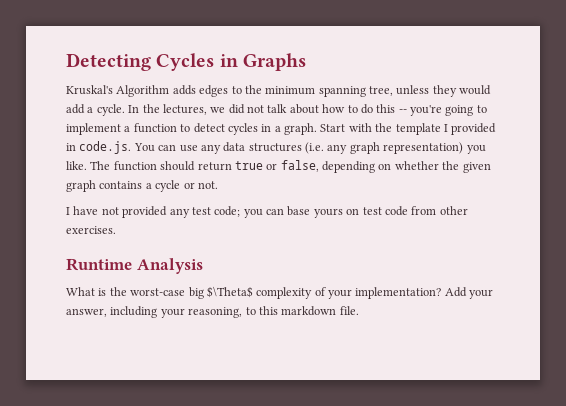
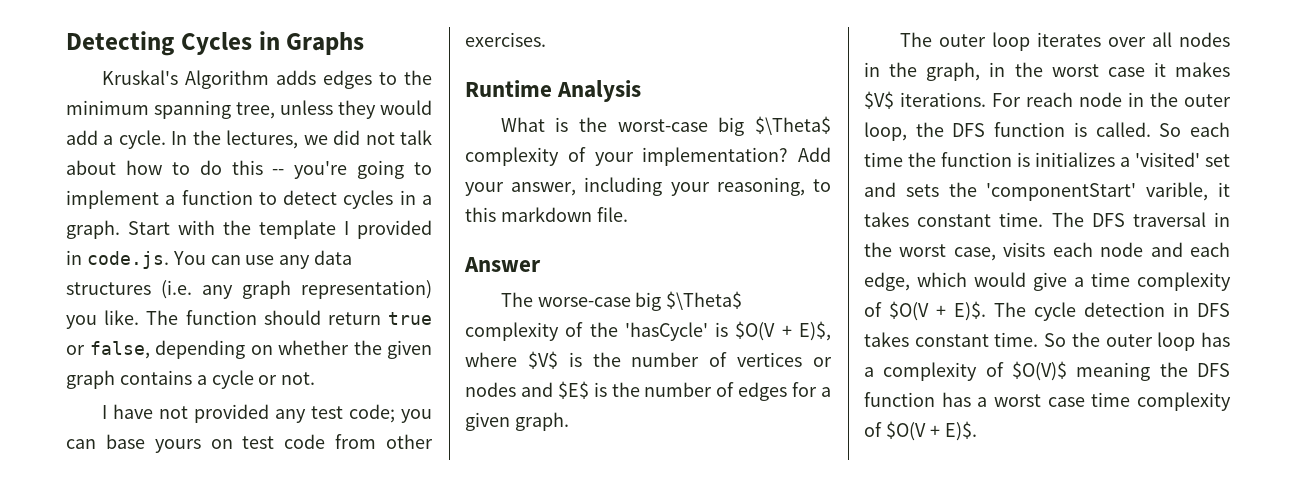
+ Answer
+ The worse-case big $\Theta$ complexity of the 'hasCycle' is $O(V + E)$, where $V$ is the number of vertices or nodes and $E$ is the number of edges for a given graph.
+ The outer loop iterates over all nodes in the graph, in the worst case it makes $V$ iterations. For reach node in the outer loop, the DFS function is called. So each time the function is initializes a 'visited' set and sets the 'componentStart' varible, it takes constant time. The DFS traversal in the worst case, visits each node and each edge, which would give a time complexity of $O(V + E)$. The cycle detection in DFS takes constant time. So the outer loop has a complexity of $O(V)$ meaning the DFS function has a worst case time complexity of $O(V + E)$.

